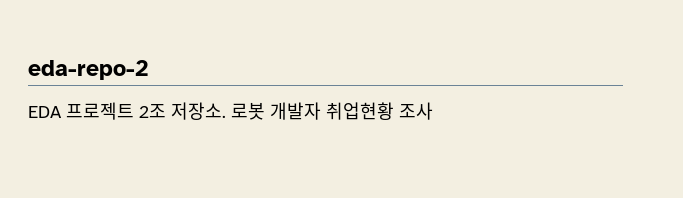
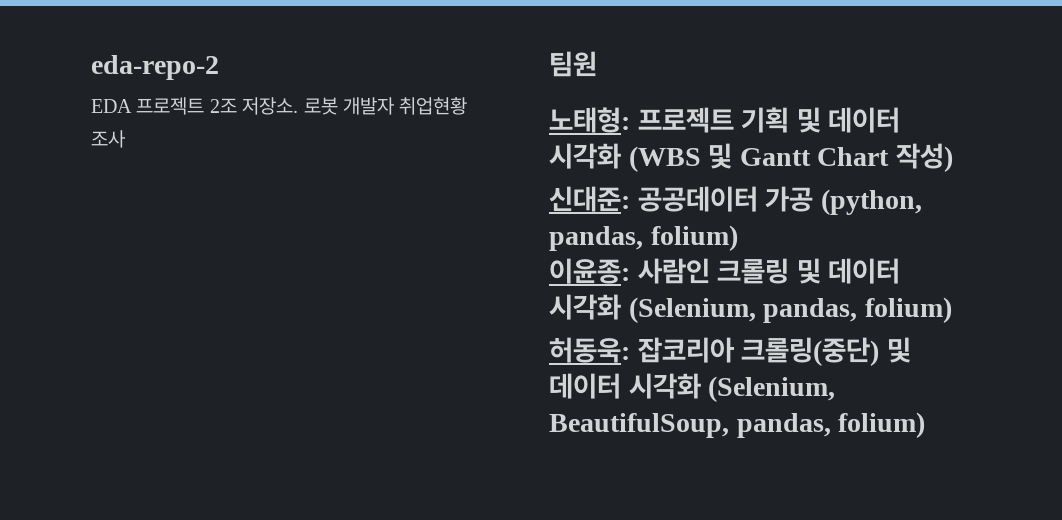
+ 팀원
+ 노태형: 프로젝트 기획 및 데이터 시각화 (WBS 및 Gantt Chart 작성)
+ 신대준: 공공데이터 가공 (python, pandas, folium)
+ 이윤종: 사람인 크롤링 및 데이터 시각화 (Selenium, pandas, folium)
+ 허동욱: 잡코리아 크롤링(중단) 및 데이터 시각화 (Selenium, BeautifulSoup, pandas, folium)

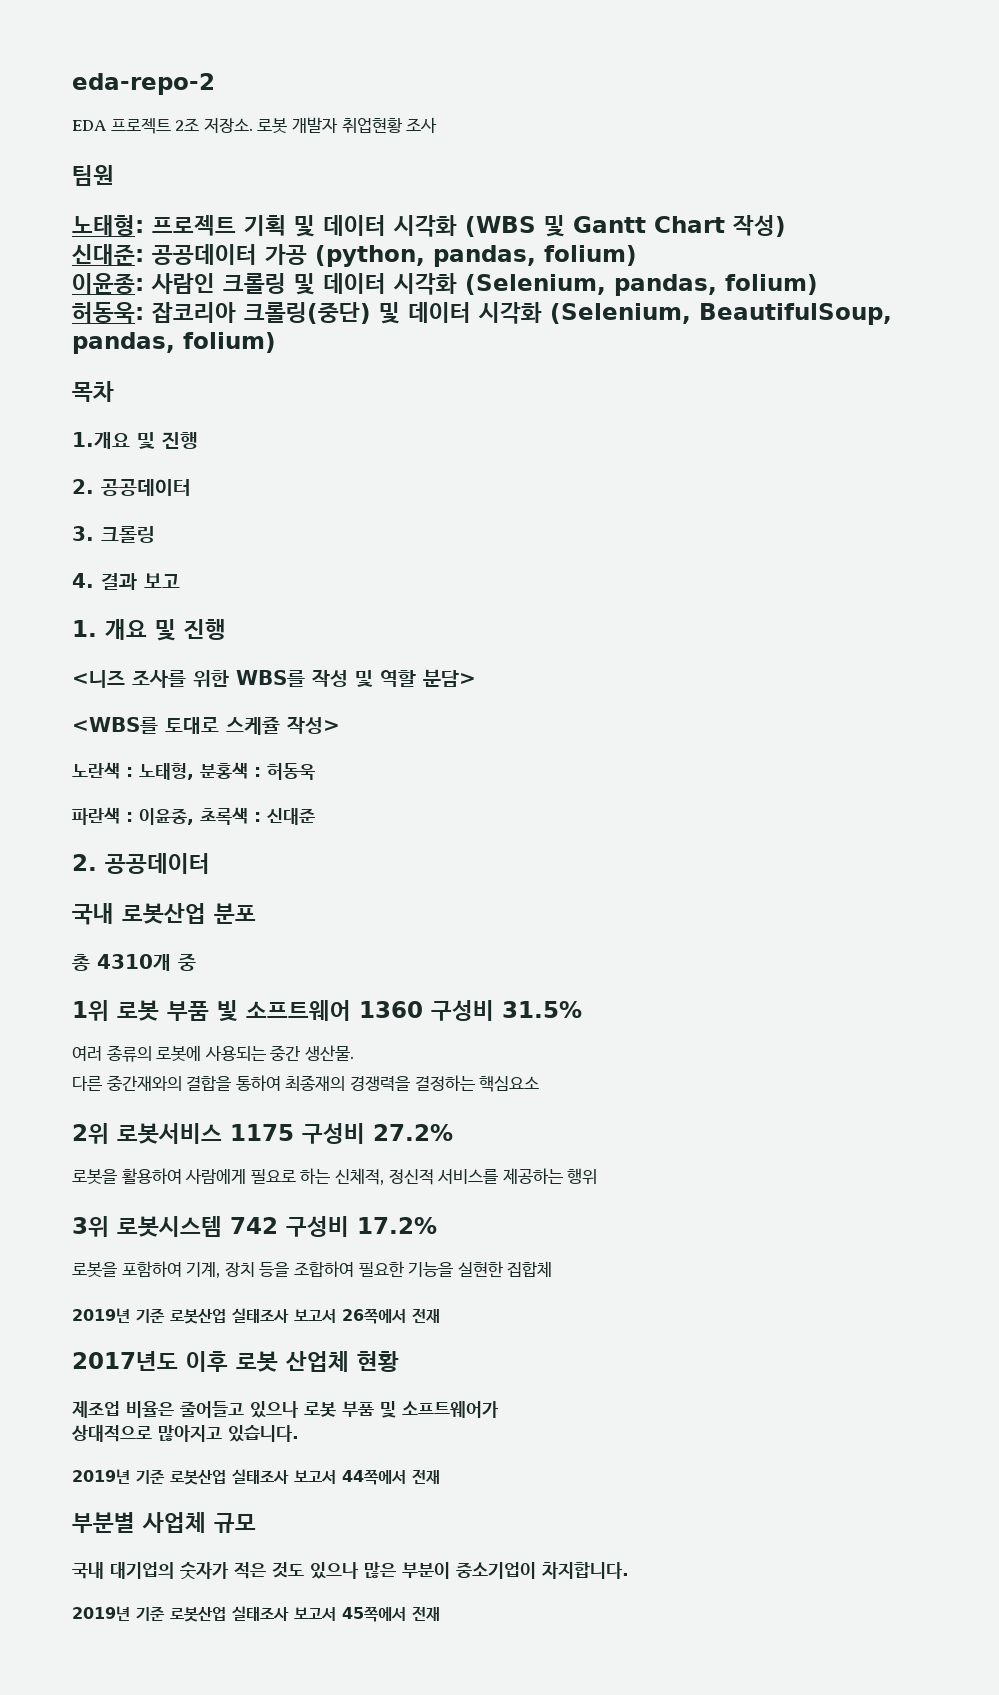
+ 목차
+ 1.개요 및 진행
+ 2. 공공데이터
+ 3. 크롤링
+ 4. 결과 보고
+ 1. 개요 및 진행
+ <니즈 조사를 위한 WBS를 작성 및 역할 분담>
+ <WBS를 토대로 스케쥴 작성>
+ 노란색 : 노태형, 분홍색 : 허동욱
+ 파란색 : 이윤종, 초록색 : 신대준
+ 2. 공공데이터
+ 국내 로봇산업 분포
+ 총 4310개 중
+ 1위 로봇 부품 빛 소프트웨어 1360 구성비 31.5%
+ 여러 종류의 로봇에 사용되는 중간 생산물.
+ 다른 중간재와의 결합을 통하여 최종재의 경쟁력을 결정하는 핵심요소
+ 2위 로봇서비스 1175 구성비 27.2%
+ 로봇을 활용하여 사람에게 필요로 하는 신체적, 정신적 서비스를 제공하는 행위
+ 3위 로봇시스템 742 구성비 17.2%
+ 로봇을 포함하여 기계, 장치 등을 조합하여 필요한 기능을 실현한 집합체
+ 2019년 기준 로봇산업 실태조사 보고서 26쪽에서 전재
+ 2017년도 이후 로봇 산업체 현황
+ 제조업 비율은 줄어들고 있으나 로봇 부품 및 소프트웨어가
+ 상대적으로 많아지고 있습니다.
+ 2019년 기준 로봇산업 실태조사 보고서 44쪽에서 전재
+ 부분별 사업체 규모
+ 국내 대기업의 숫자가 적은 것도 있으나 많은 부분이 중소기업이 차지합니다.
+ 2019년 기준 로봇산업 실태조사 보고서 45쪽에서 전재

